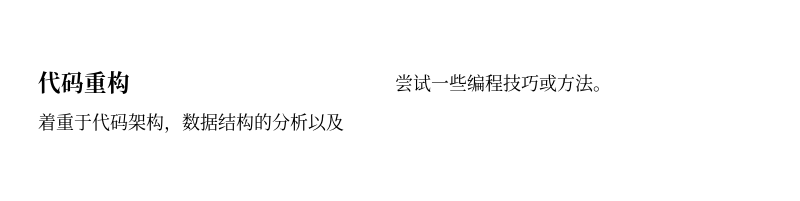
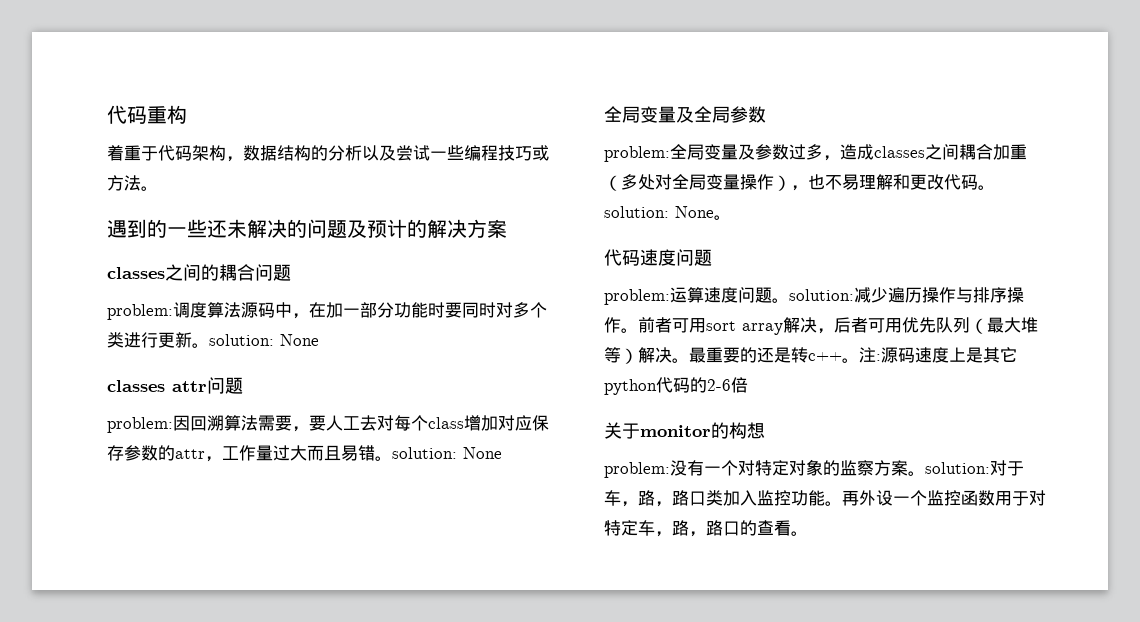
+ 遇到的一些还未解决的问题及预计的解决方案
+ classes之间的耦合问题
+ problem:调度算法源码中，在加一部分功能时要同时对多个类进行更新。solution: None
+ classes attr问题
+ problem:因回溯算法需要，要人工去对每个class增加对应保存参数的attr，工作量过大而且易错。solution: None
+ 全局变量及全局参数
+ problem:全局变量及参数过多，造成classes之间耦合加重（多处对全局变量操作），也不易理解和更改代码。solution: None。
+ 代码速度问题
+ problem:运算速度问题。solution:减少遍历操作与排序操作。前者可用sort array解决，后者可用优先队列（最大堆等）解决。最重要的还是转c++。注:源码速度上是其它python代码的2-6倍
+ 关于monitor的构想
+ problem:没有一个对特定对象的监察方案。solution:对于车，路，路口类加入监控功能。再外设一个监控函数用于对特定车，路，路口的查看。

